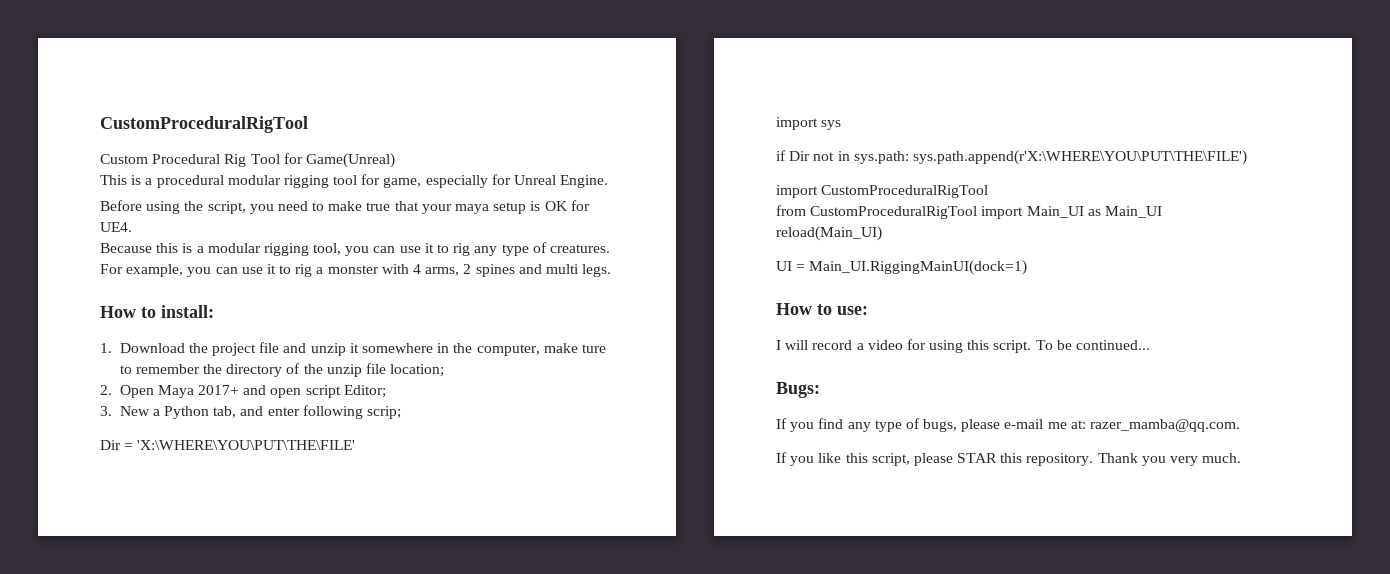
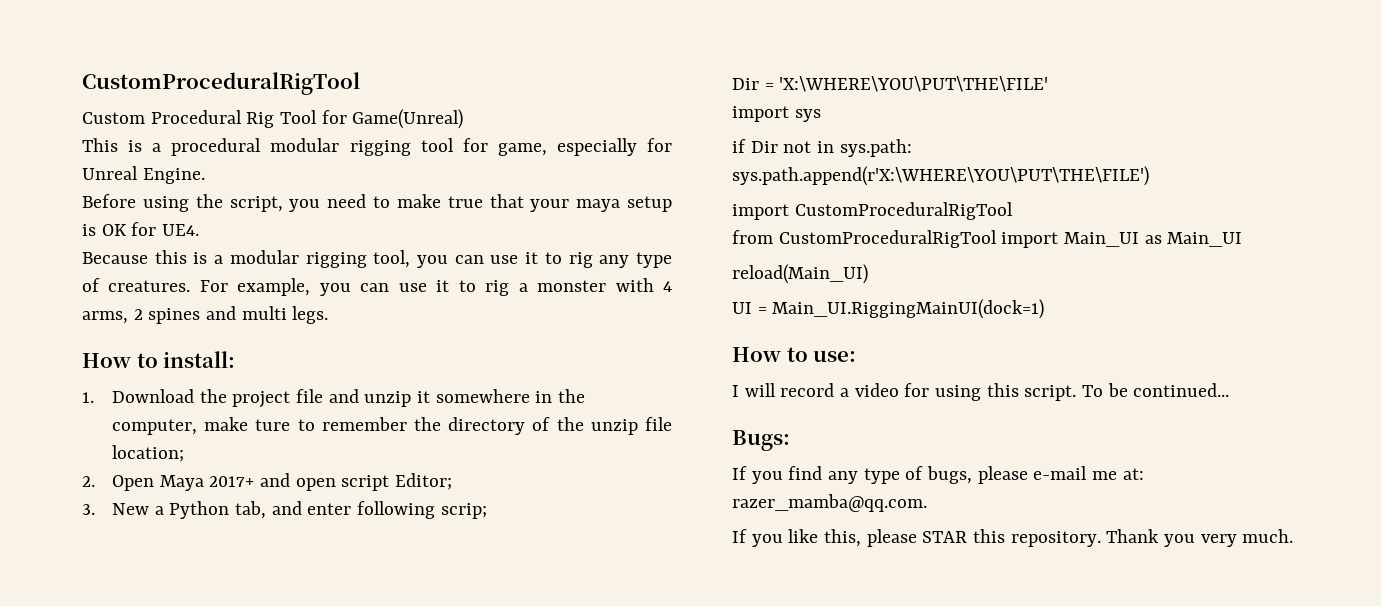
- If you like this script, please STAR this repository.
+ If you like this, please STAR this repository.

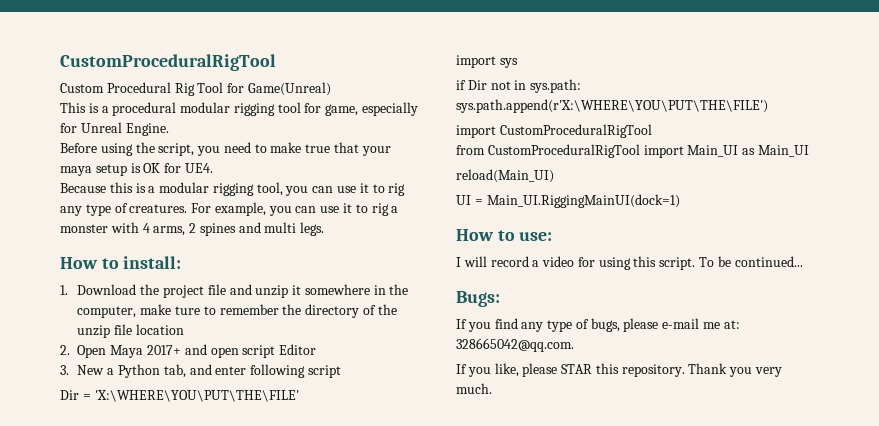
- 1. Download the project file and unzip it somewhere in the computer, make ture to remember the directory of the unzip file location;
+ 1. Download the project file and unzip it somewhere in the computer, make ture to remember the directory of the unzip file location
- 2. Open Maya 2017+ and open script Editor;
+ 2. Open Maya 2017+ and open script Editor
- 3. New a Python tab, and enter following scrip;
+ 3. New a Python tab, and enter following script
- If you find any type of bugs, please e-mail me at: razer_mamba@qq.com.
- If you like this, please STAR this repository.
+ If you find any type of bugs, please e-mail me at: 328665042@qq.com.
+ If you like, please STAR this repository.

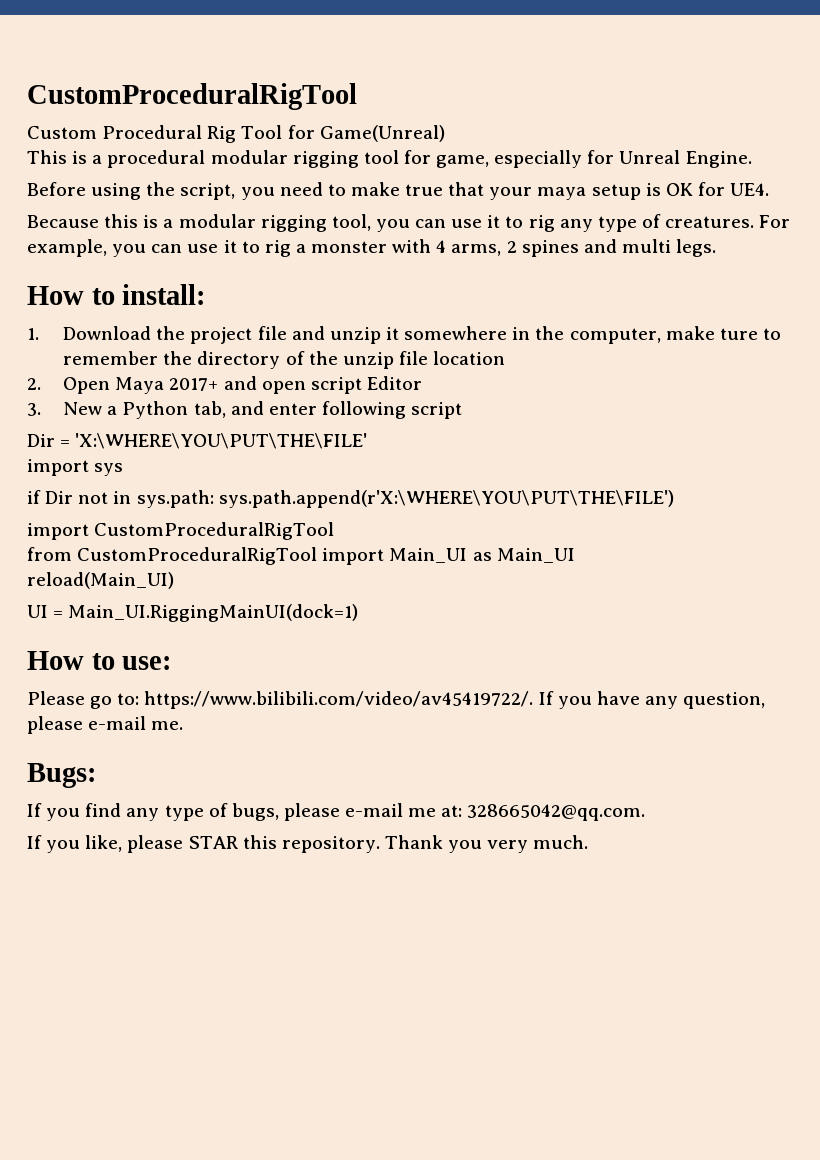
- I will record a video for using this script. To be continued...
+ Please go to: https://www.bilibili.com/video/av45419722/. If you have any question, please e-mail me.

